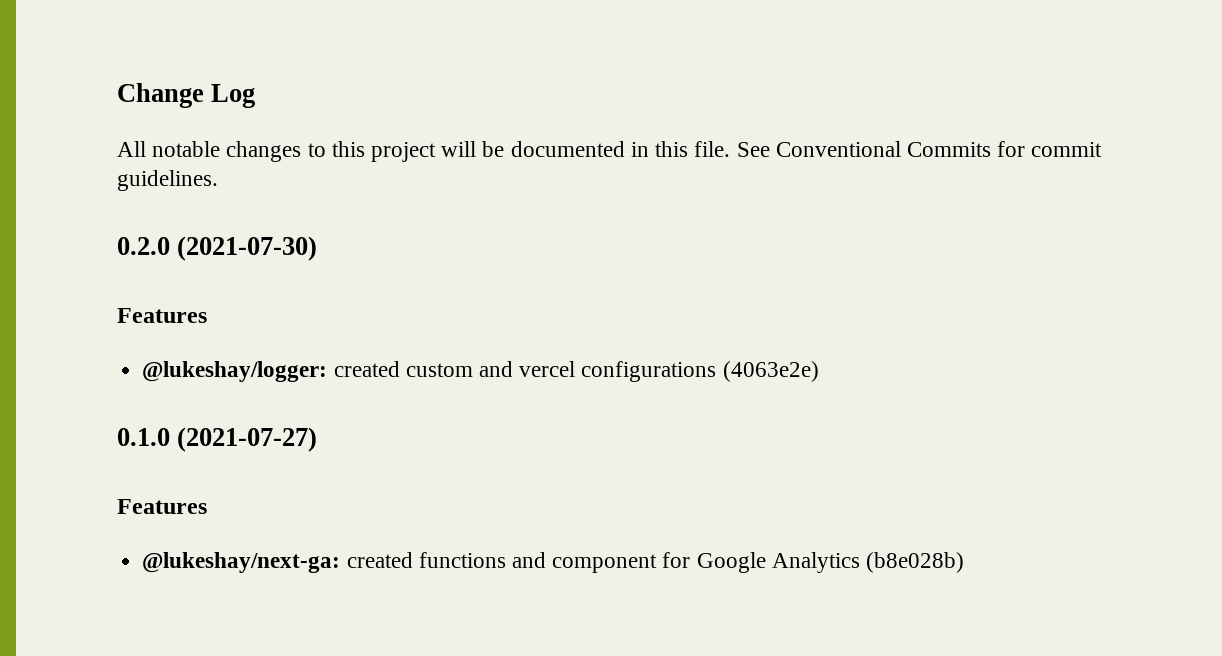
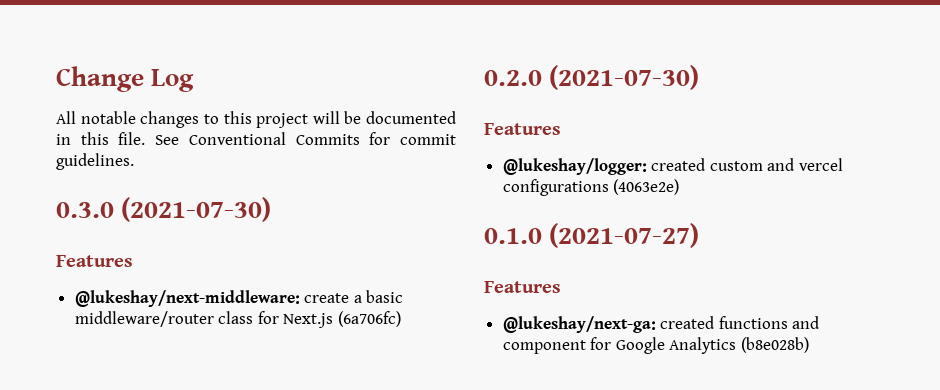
+ 0.3.0 (2021-07-30)
+ Features
+ @lukeshay/next-middleware: create a basic middleware/router class for Next.js (6a706fc)

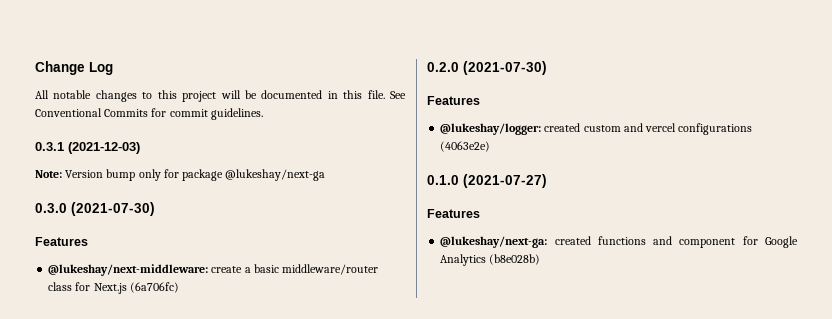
+ 0.3.1 (2021-12-03)
+ Note: Version bump only for package @lukeshay/next-ga

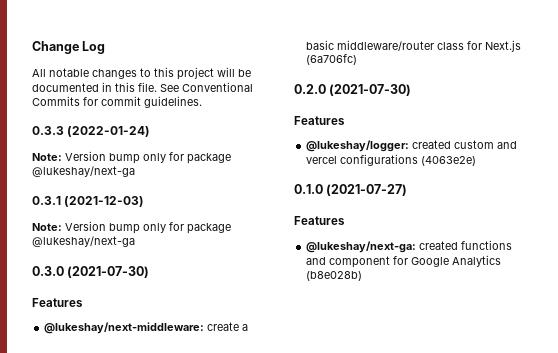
+ 0.3.3 (2022-01-24)
+ Note: Version bump only for package @lukeshay/next-ga

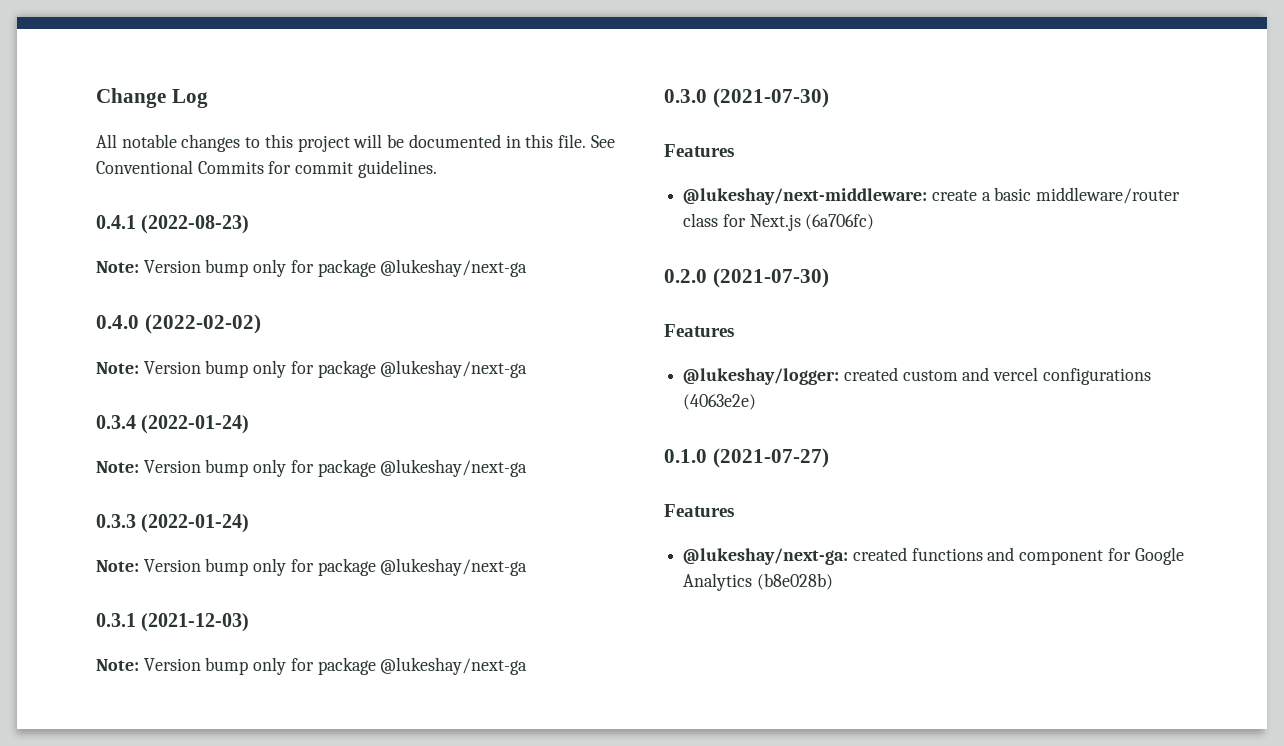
+ 0.4.1 (2022-08-23)
+ Note: Version bump only for package @lukeshay/next-ga
+ 0.4.0 (2022-02-02)
+ Note: Version bump only for package @lukeshay/next-ga
+ 0.3.4 (2022-01-24)
+ Note: Version bump only for package @lukeshay/next-ga

